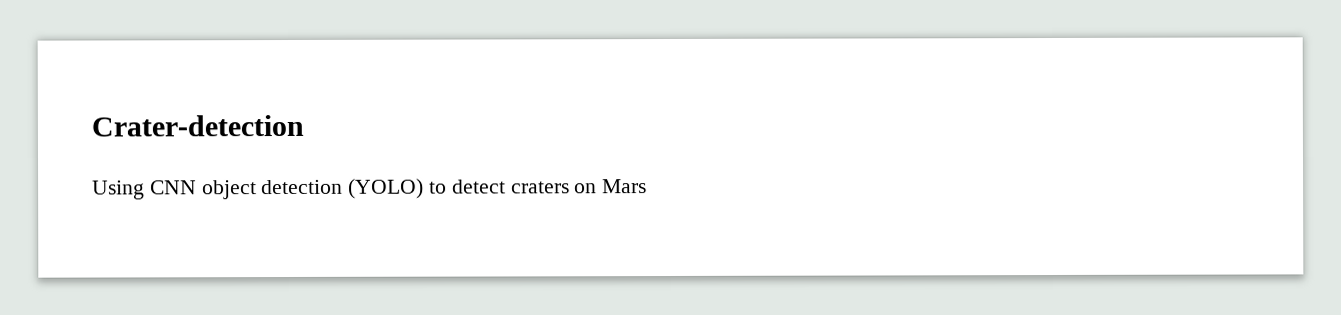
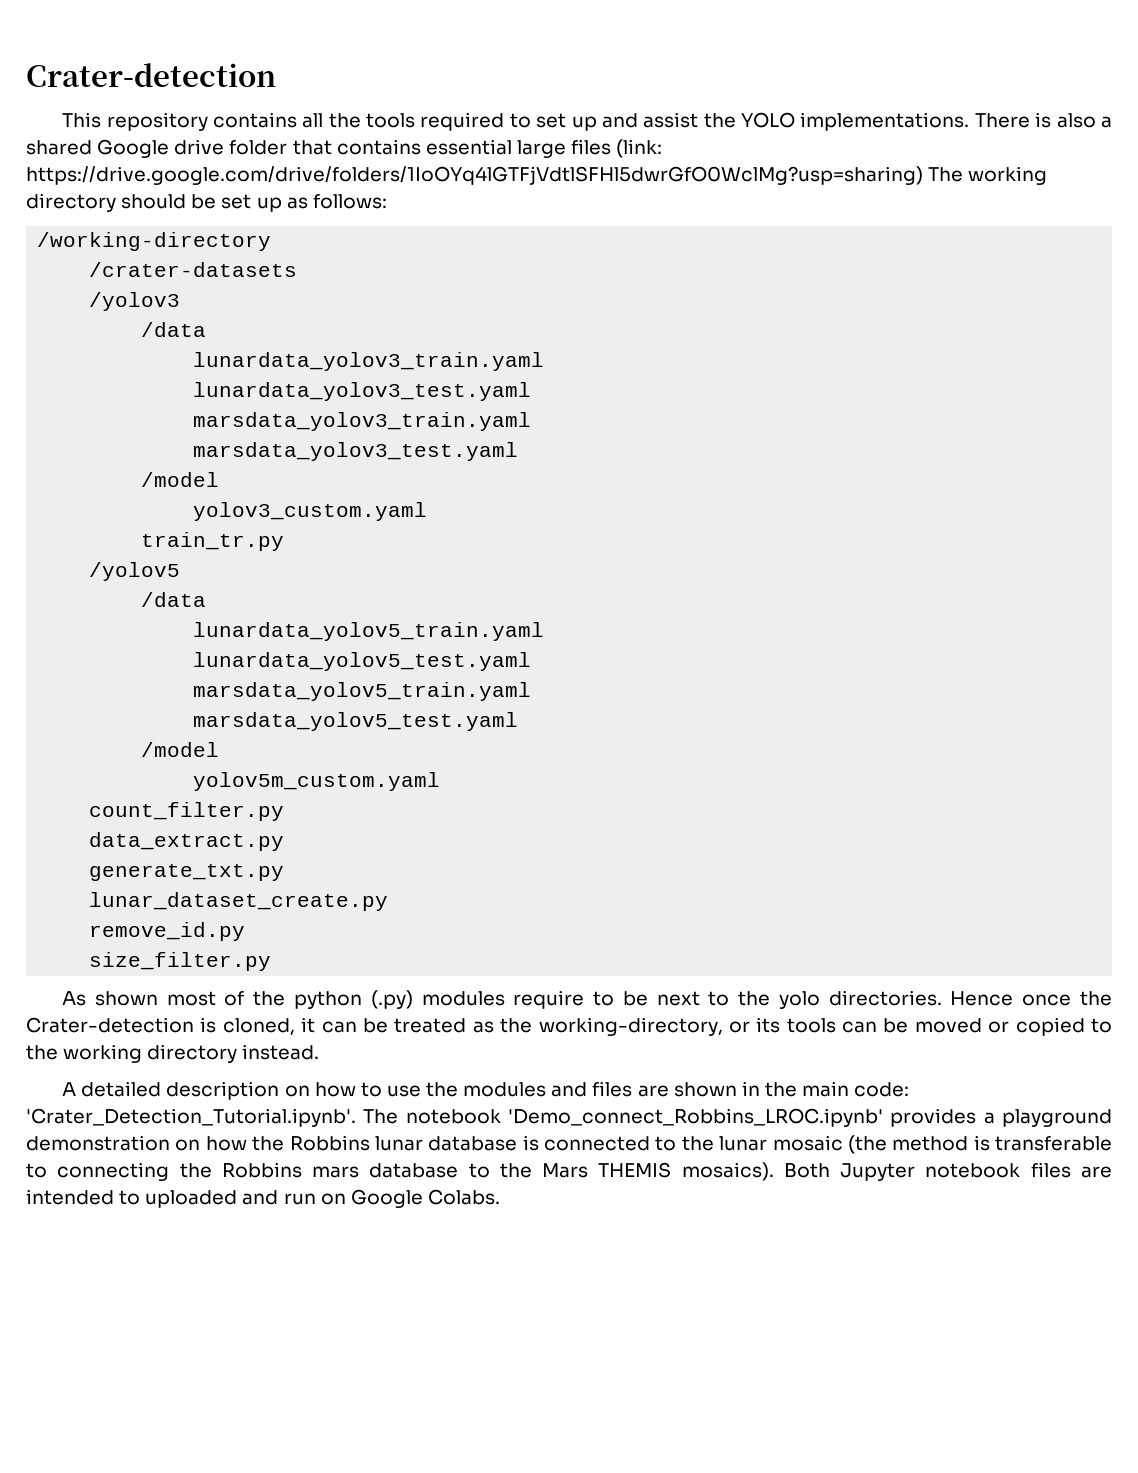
- Using CNN object detection (YOLO) to detect craters on Mars
+ This repository contains all the tools required to set up and assist the YOLO implementations. There is also a shared Google drive folder that contains essential large files (link: https://drive.google.com/drive/folders/1IoOYq4lGTFjVdtlSFHl5dwrGfO0WclMg?usp=sharing) The working directory should be set up as follows:
+ /working-directory
+ /crater-datasets
+ /yolov3
+ /data
+ lunardata_yolov3_train.yaml
+ lunardata_yolov3_test.yaml
+ marsdata_yolov3_train.yaml
+ marsdata_yolov3_test.yaml
+ /model
+ yolov3_custom.yaml
+ train_tr.py
+ /yolov5
+ /data
+ lunardata_yolov5_train.yaml
+ lunardata_yolov5_test.yaml
+ marsdata_yolov5_train.yaml
+ marsdata_yolov5_test.yaml
+ /model
+ yolov5m_custom.yaml
+ count_filter.py
+ data_extract.py
+ generate_txt.py
+ lunar_dataset_create.py
+ remove_id.py
+ size_filter.py
+ As shown most of the python (.py) modules require to be next to the yolo directories. Hence once the Crater-detection is cloned, it can be treated as the working-directory, or its tools can be moved or copied to the working directory instead.
+ A detailed description on how to use the modules and files are shown in the main code: 'Crater_Detection_Tutorial.ipynb'. The notebook 'Demo_connect_Robbins_LROC.ipynb' provides a playground demonstration on how the Robbins lunar database is connected to the lunar mosaic (the method is transferable to connecting the Robbins mars database to the Mars THEMIS mosaics). Both Jupyter notebook files are intended to uploaded and run on Google Colabs.

